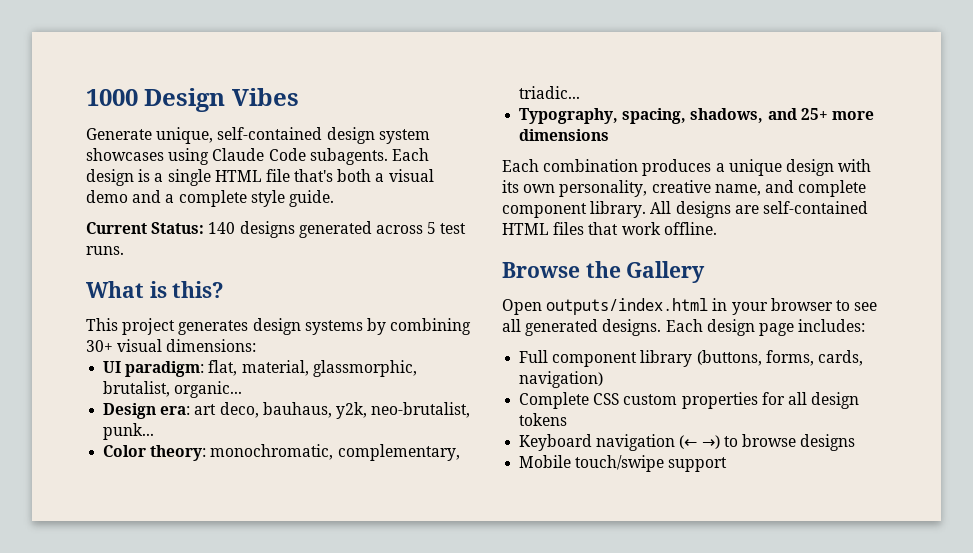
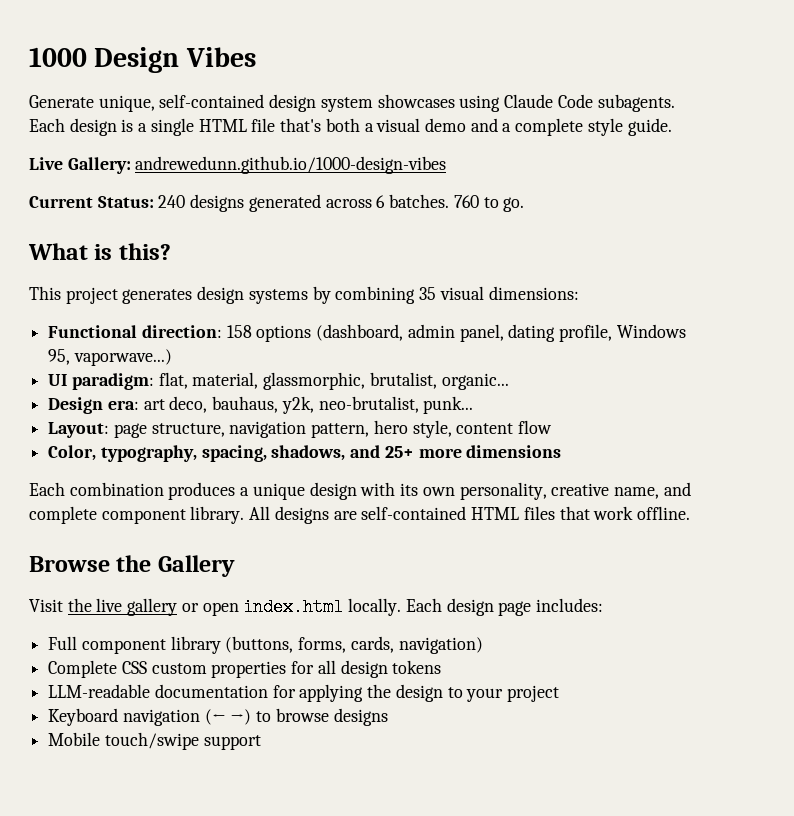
+ Live Gallery: andrewedunn.github.io/1000-design-vibes
- Current Status: 140 designs generated across 5 test runs.
+ Current Status: 240 designs generated across 6 batches. 760 to go.
- This project generates design systems by combining 30+ visual dimensions:
+ This project generates design systems by combining 35 visual dimensions:
+ Functional direction: 158 options (dashboard, admin panel, dating profile, Windows 95, vaporwave...)
- Color theory: monochromatic, complementary, triadic...
- Typography, spacing, shadows, and 25+ more dimensions
+ Layout: page structure, navigation pattern, hero style, content flow
+ Color, typography, spacing, shadows, and 25+ more dimensions
- Open outputs/index.html in your browser to see all generated designs.
+ Visit the live gallery or open index.html locally.
+ LLM-readable documentation for applying the design to your project

